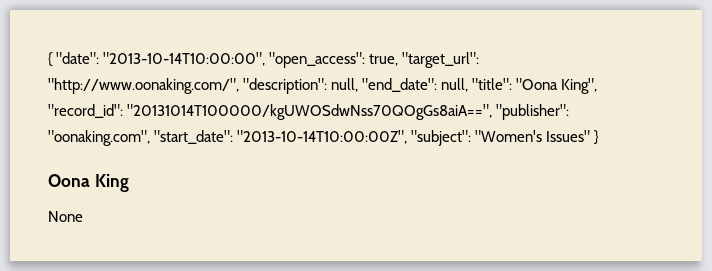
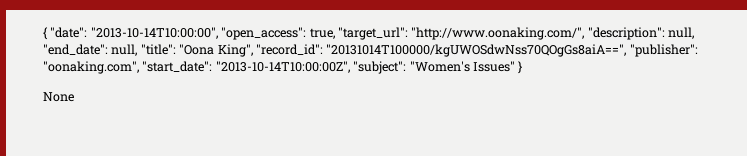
- Oona King

